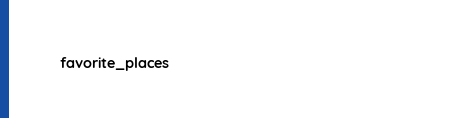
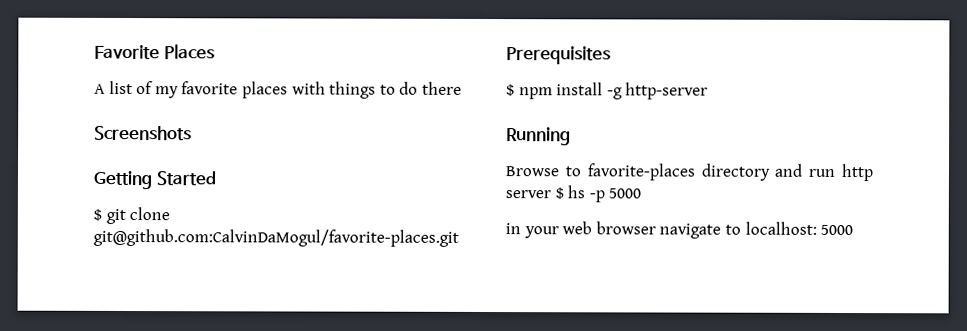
- favorite_places
+ Favorite Places
+ A list of my favorite places with things to do there
+ Screenshots
+ Getting Started
+ $ git clone git@github.com:CalvinDaMogul/favorite-places.git
+ Prerequisites
+ $ npm install -g http-server
+ Running
+ Browse to favorite-places directory and run http server $ hs -p 5000
+ in your web browser navigate to localhost: 5000

